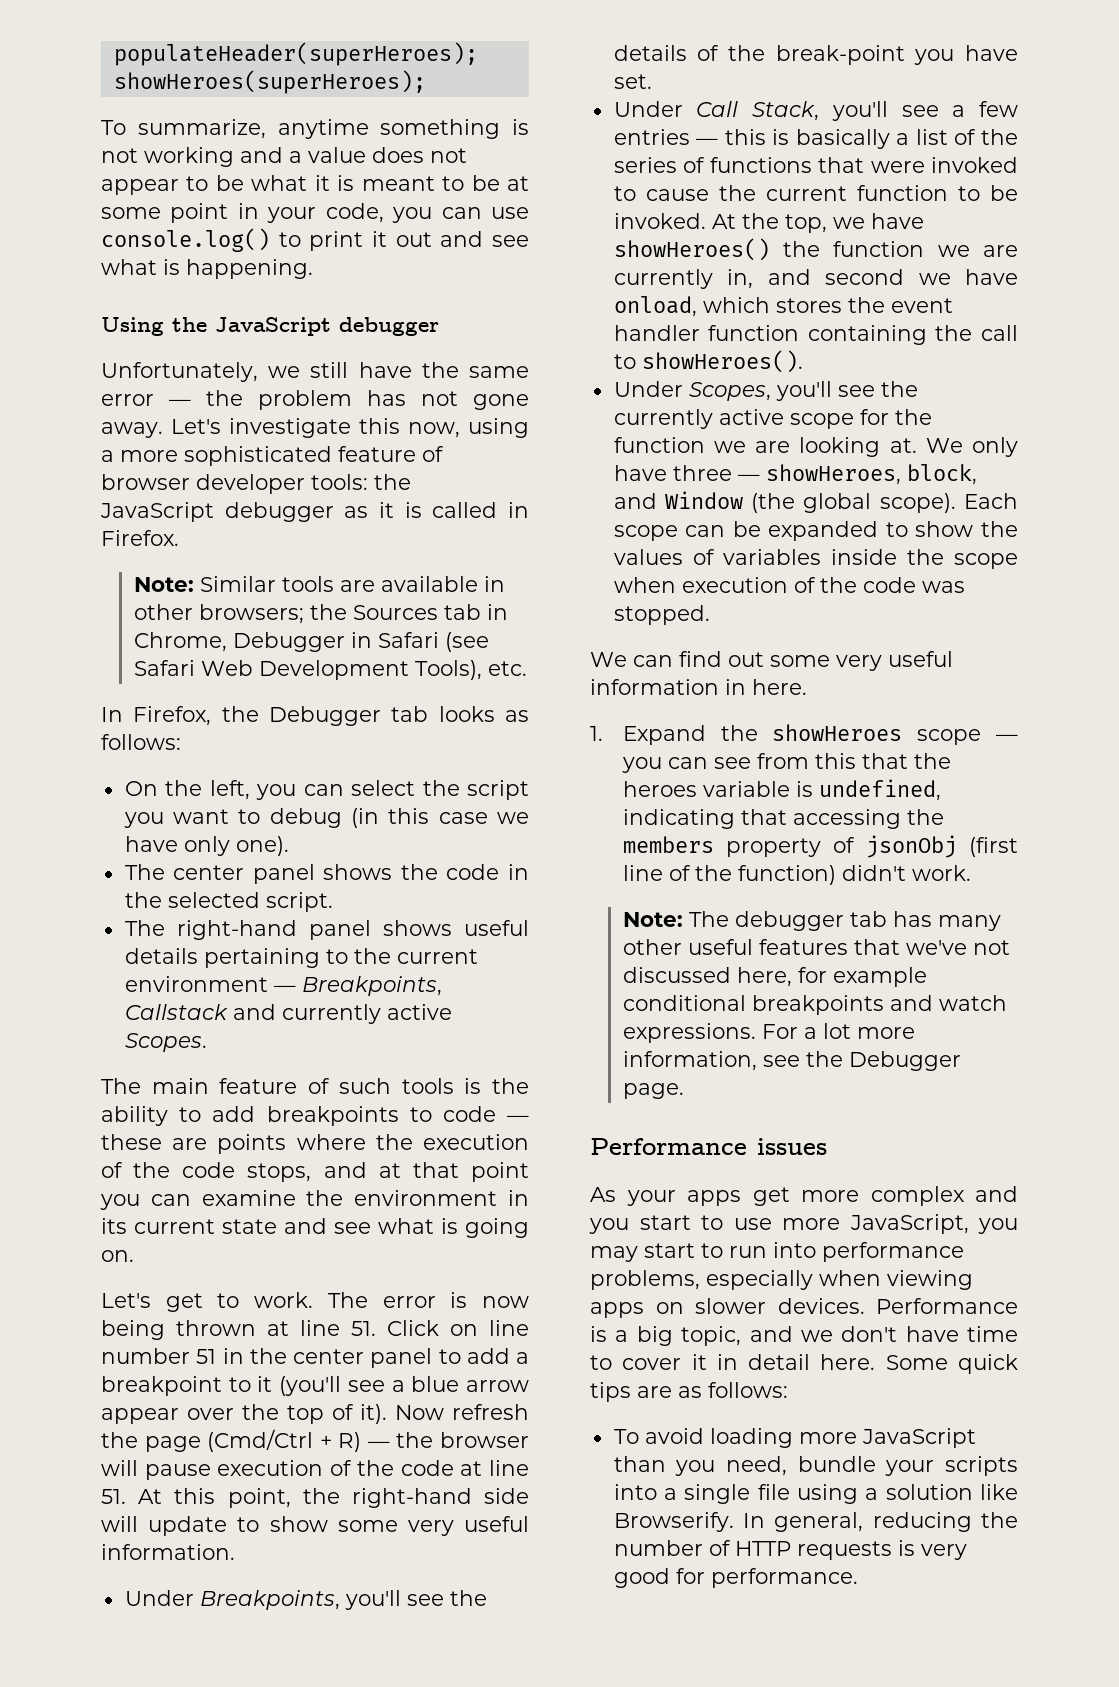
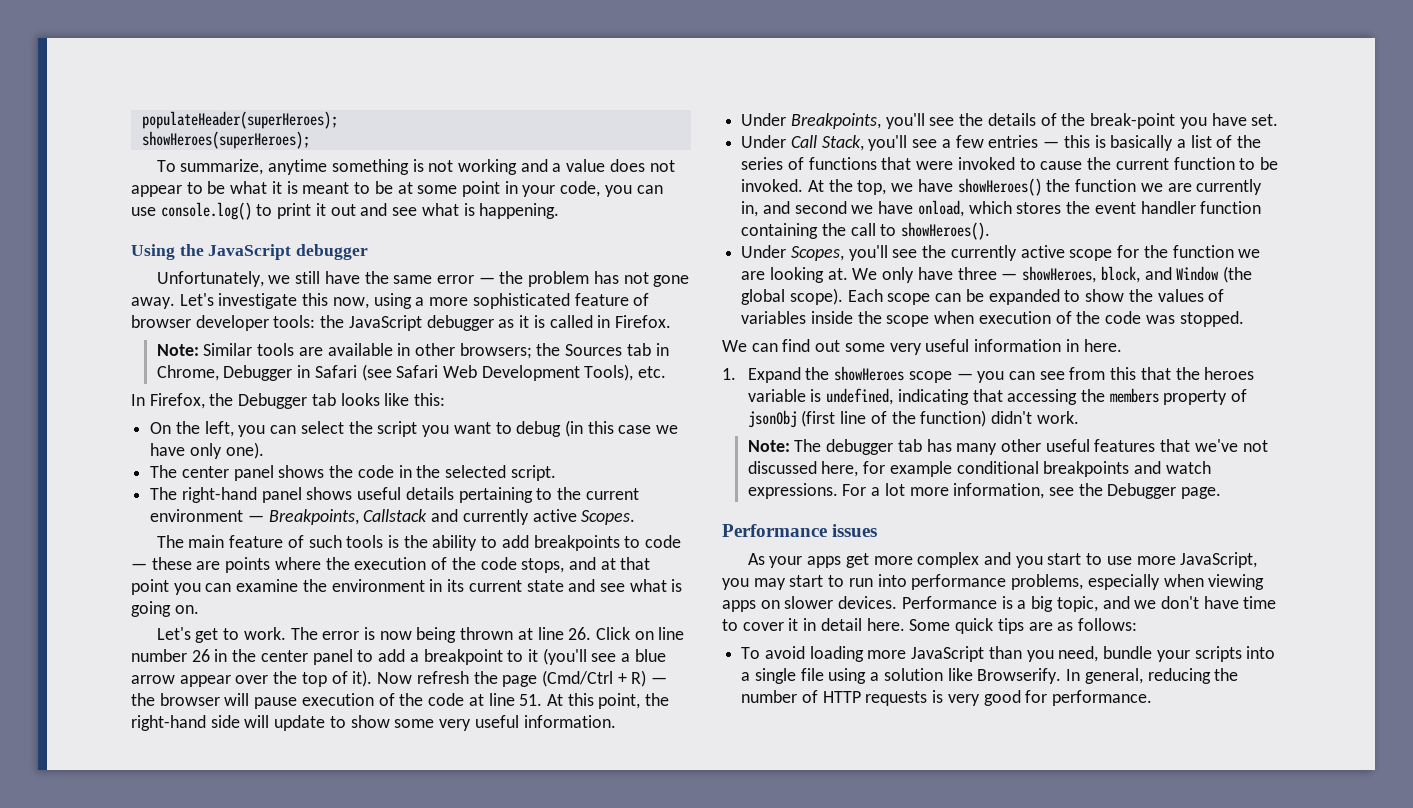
- In Firefox, the Debugger tab looks as follows:
+ In Firefox, the Debugger tab looks like this:
- The error is now being thrown at line 51. Click on line number 51 in the center panel to add a breakpoint to it (you'll see a blue arrow appear over the top of it).
+ The error is now being thrown at line 26. Click on line number 26 in the center panel to add a breakpoint to it (you'll see a blue arrow appear over the top of it).

